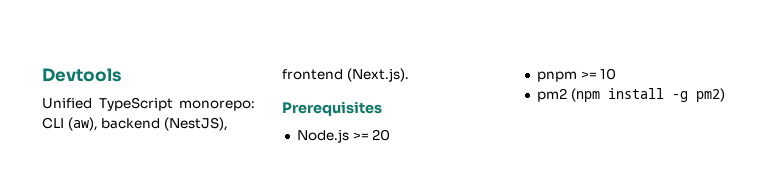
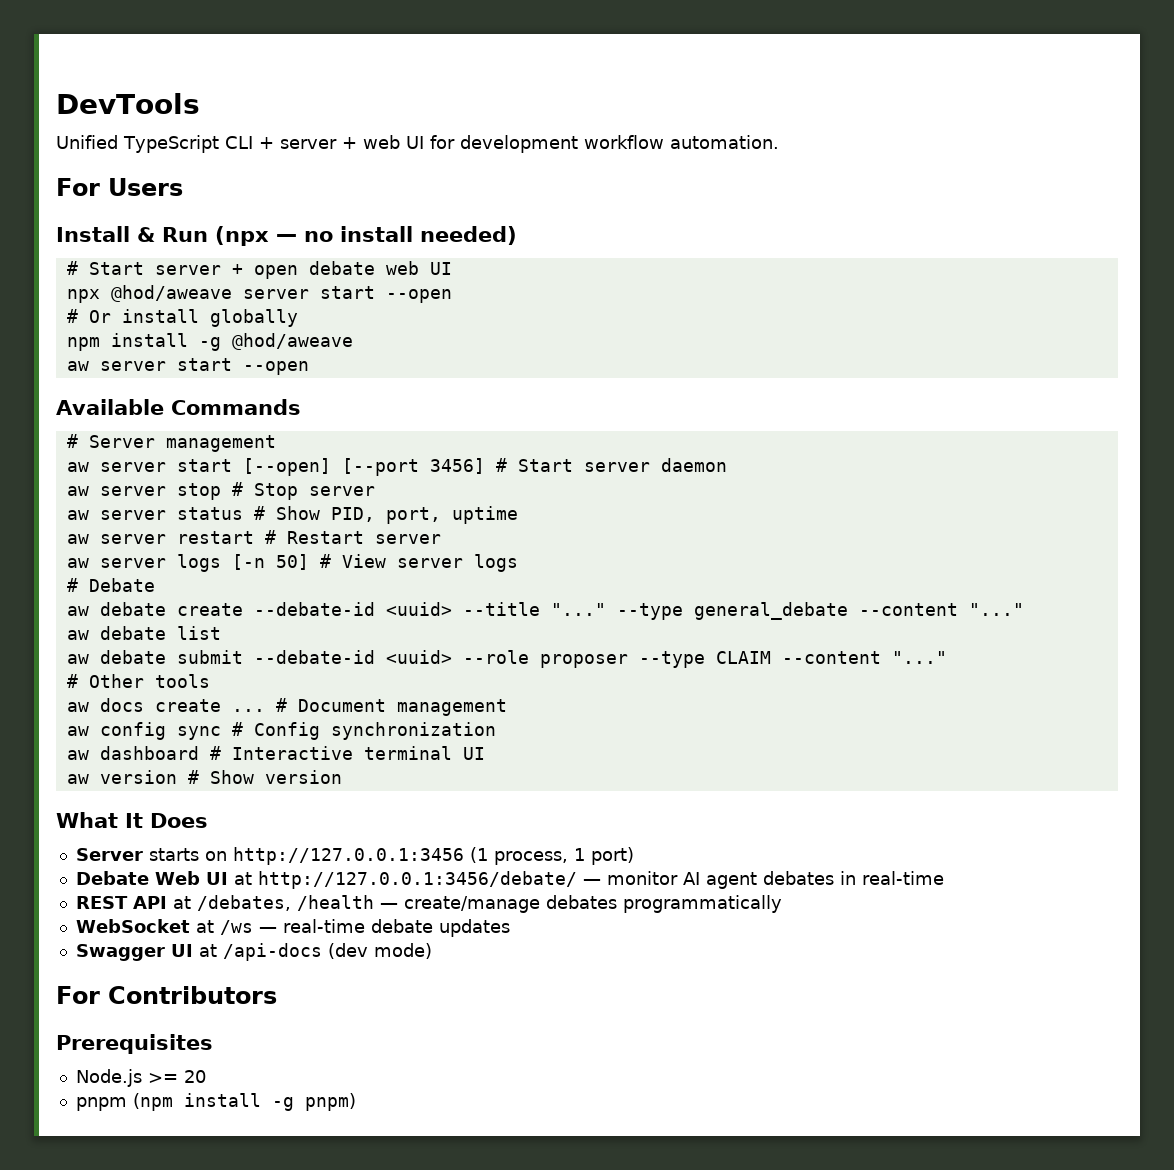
- Devtools
+ DevTools
- Unified TypeScript monorepo: CLI (aw), backend (NestJS), frontend (Next.js).
+ Unified TypeScript CLI + server + web UI for development workflow automation.
+ For Users
+ Install & Run (npx — no install needed)
+ # Start server + open debate web UI
+ npx @hod/aweave server start --open
+ # Or install globally
+ npm install -g @hod/aweave
+ aw server start --open
+ Available Commands
+ # Server management
+ aw server start [--open] [--port 3456] # Start server daemon
+ aw server stop # Stop server
+ aw server status # Show PID, port, uptime
+ aw server restart # Restart server
+ aw server logs [-n 50] # View server logs
+ # Debate
+ aw debate create --debate-id <uuid> --title "..." --type general_debate --content "..."
+ aw debate list
+ aw debate submit --debate-id <uuid> --role proposer --type CLAIM --content "..."
+ # Other tools
+ aw docs create ... # Document management
+ aw config sync # Config synchronization
+ aw dashboard # Interactive terminal UI
+ aw version # Show version
+ What It Does
+ Server starts on http://127.0.0.1:3456 (1 process, 1 port)
+ Debate Web UI at http://127.0.0.1:3456/debate/ — monitor AI agent debates in real-time
+ REST API at /debates, /health — create/manage debates programmatically
+ WebSocket at /ws — real-time debate updates
+ Swagger UI at /api-docs (dev mode)
+ For Contributors
- pnpm >= 10
- pm2 (npm install -g pm2)
+ pnpm (npm install -g pnpm)

